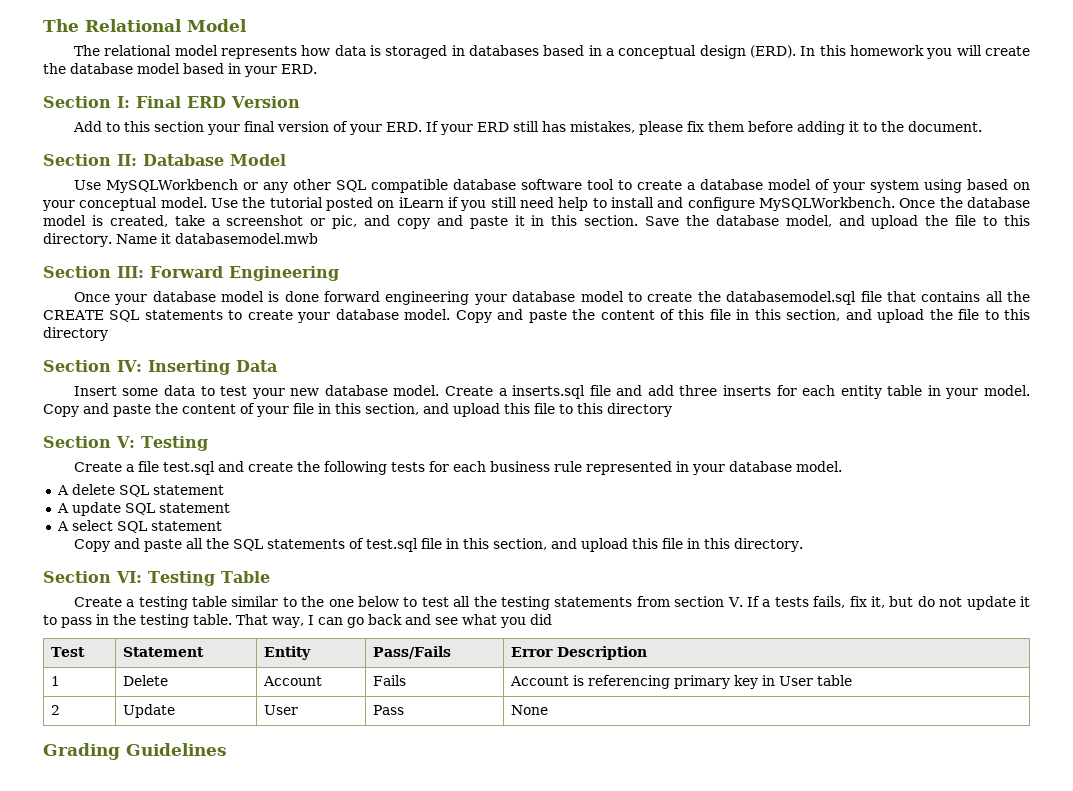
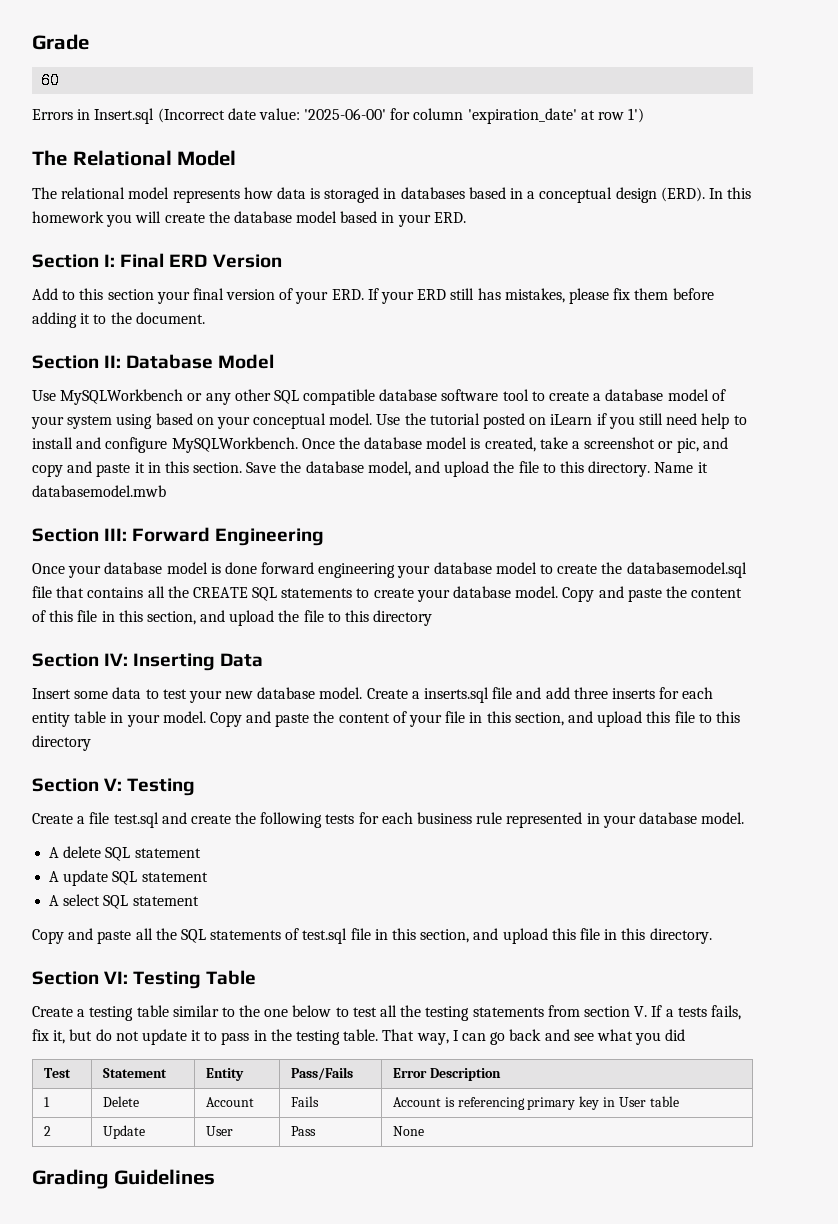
+ Grade
+ 60
+ Errors in Insert.sql (Incorrect date value: '2025-06-00' for column 'expiration_date' at row 1')

